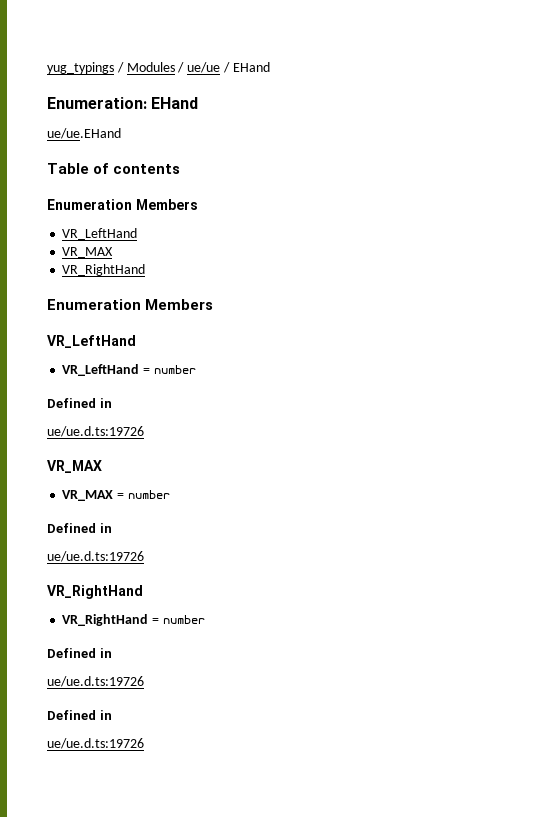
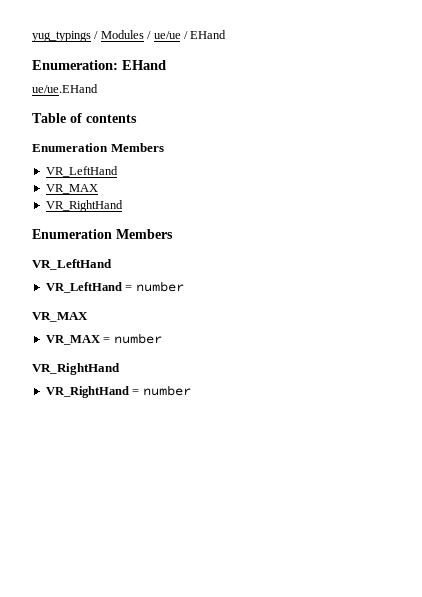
  VR_LeftHand = number
- Defined in
- ue/ue.d.ts:19726
  VR_MAX = number
- Defined in
- ue/ue.d.ts:19726
  VR_RightHand = number
- Defined in
- ue/ue.d.ts:19726
- Defined in
- ue/ue.d.ts:19726

